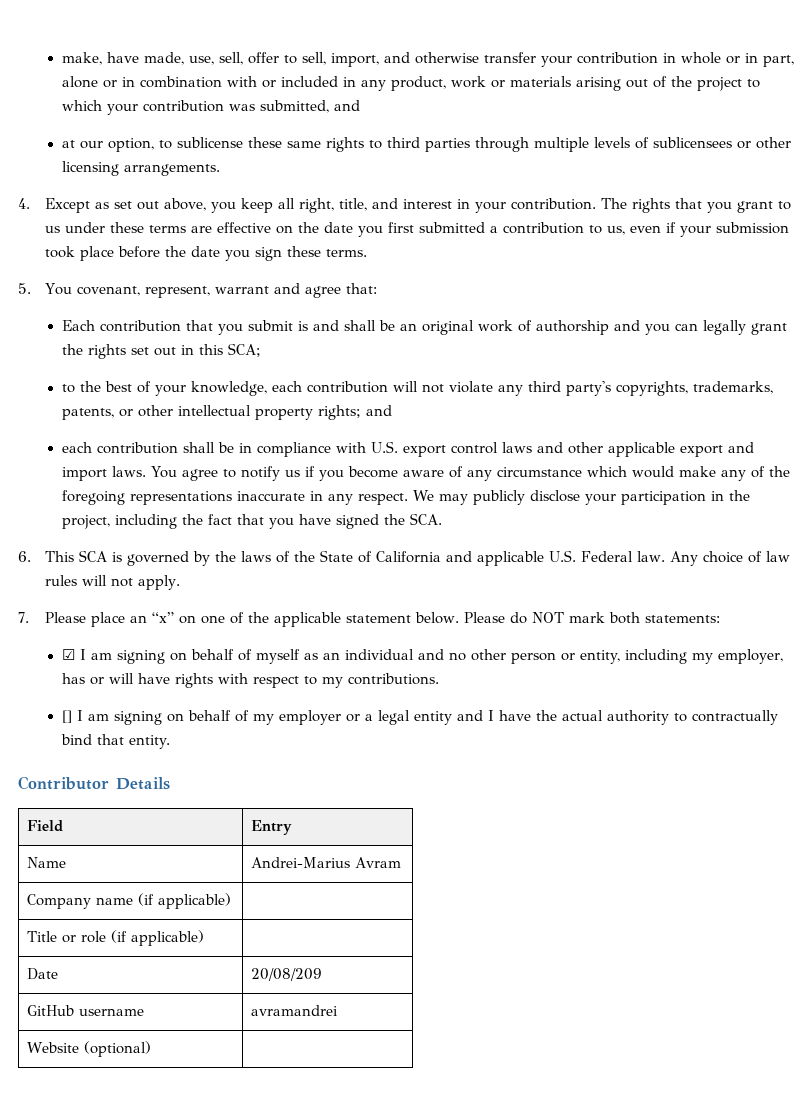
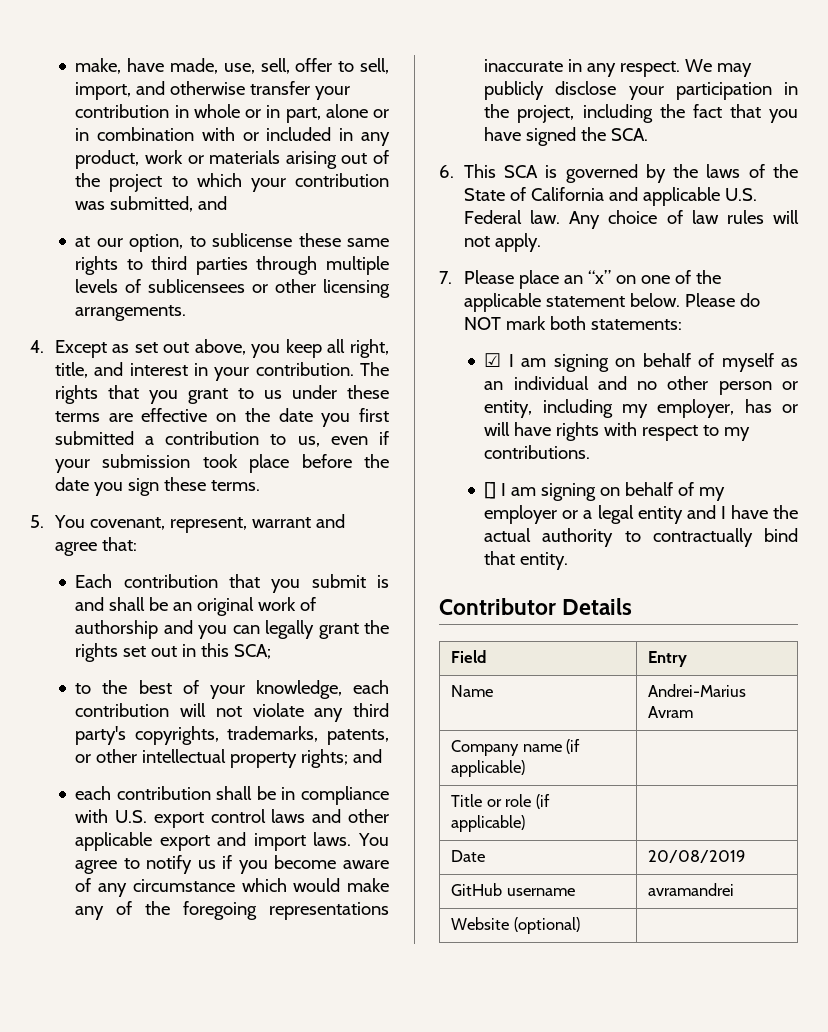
- Date | 20/08/209
+ Date | 20/08/2019

